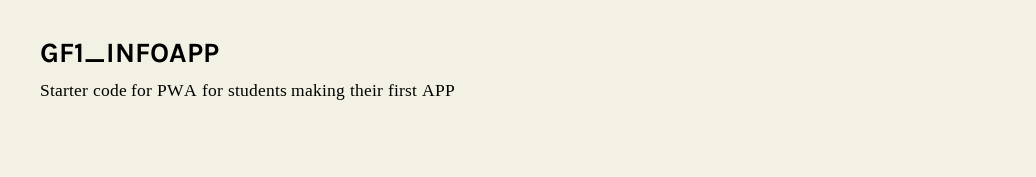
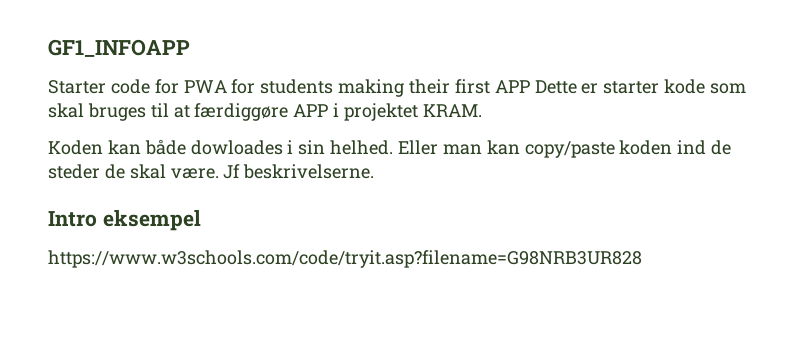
- Starter code for PWA for students making their first APP
+ Starter code for PWA for students making their first APP Dette er starter kode som skal bruges til at færdiggøre APP i projektet KRAM.
+ Koden kan både dowloades i sin helhed. Eller man kan copy/paste koden ind de steder de skal være. Jf beskrivelserne.
+ Intro eksempel
+ https://www.w3schools.com/code/tryit.asp?filename=G98NRB3UR828

